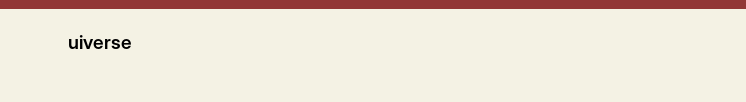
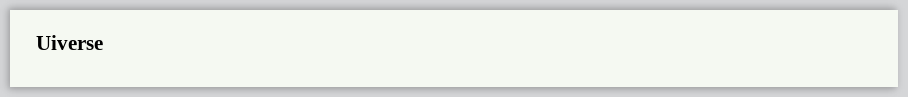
- uiverse
+ Uiverse

